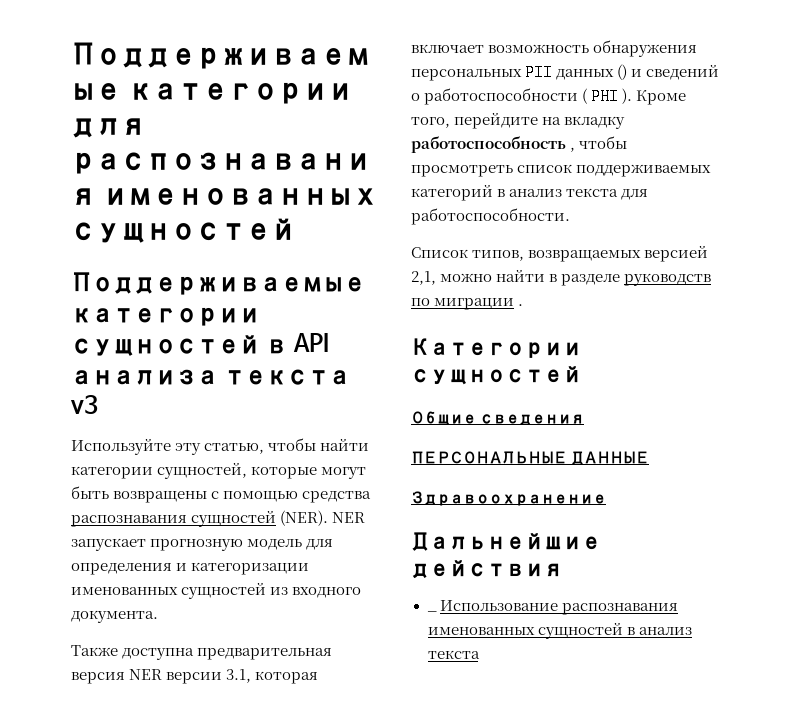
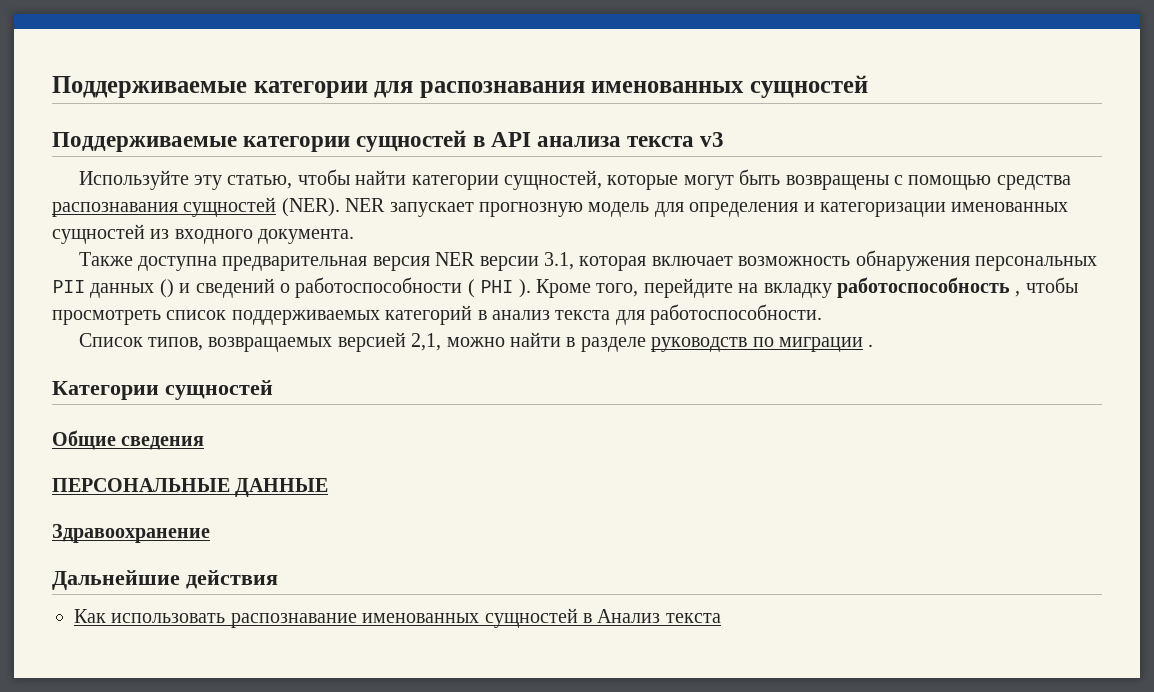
- _ Использование распознавания именованных сущностей в анализ текста
+ Как использовать распознавание именованных сущностей в Анализ текста

